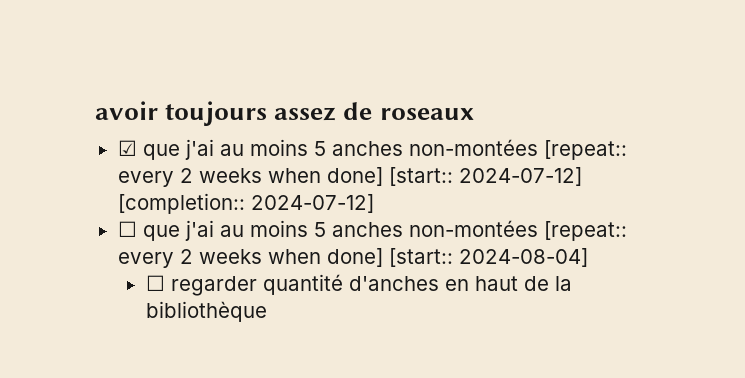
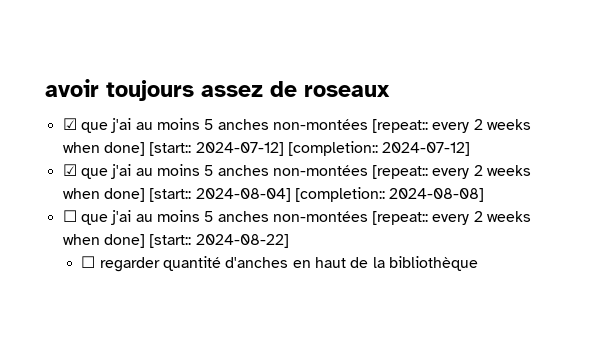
+ ☑ que j'ai au moins 5 anches non-montées [repeat:: every 2 weeks when done] [start:: 2024-08-04] [completion:: 2024-08-08]
- ☐ que j'ai au moins 5 anches non-montées [repeat:: every 2 weeks when done] [start:: 2024-08-04]
+ ☐ que j'ai au moins 5 anches non-montées [repeat:: every 2 weeks when done] [start:: 2024-08-22]

